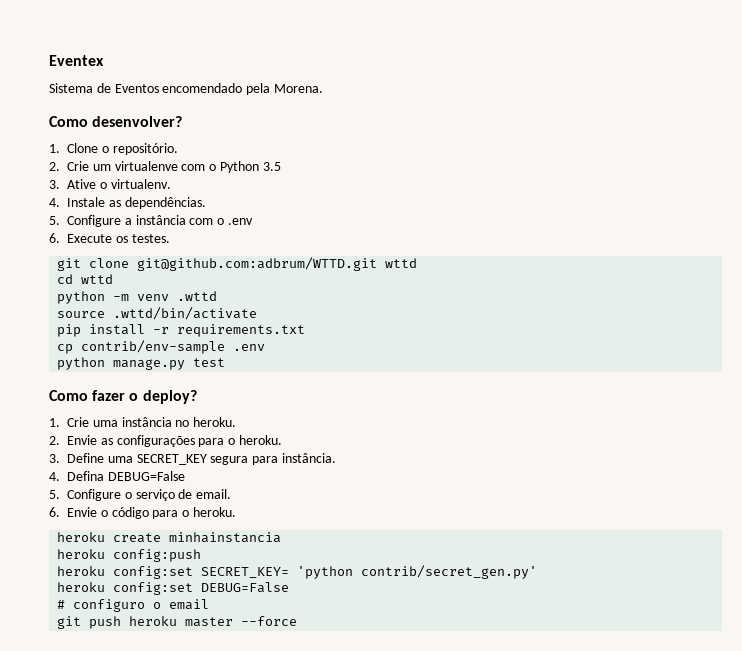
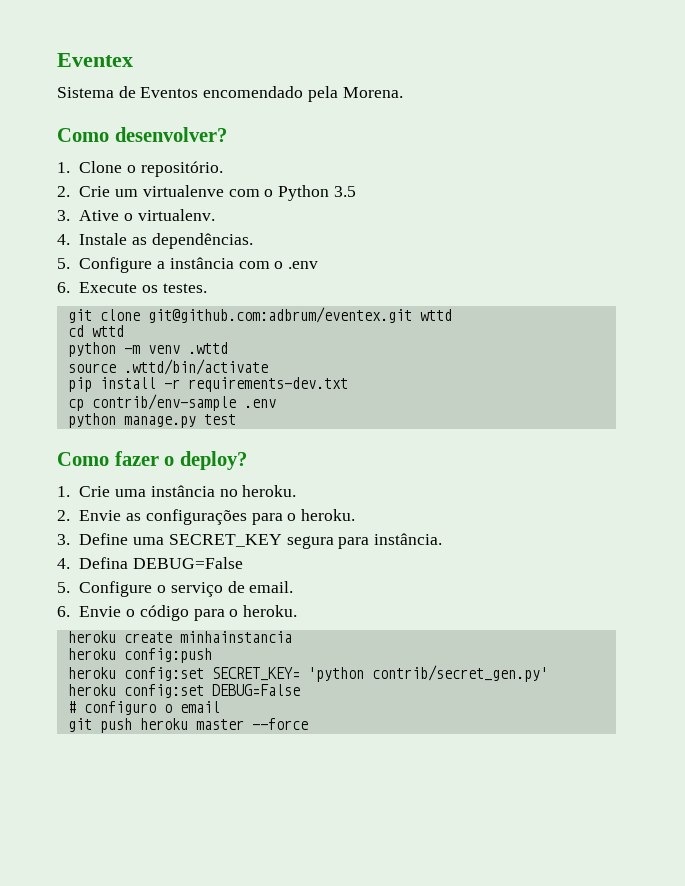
- git clone git@github.com:adbrum/WTTD.git wttd
+ git clone git@github.com:adbrum/eventex.git wttd
- pip install -r requirements.txt
+ pip install -r requirements-dev.txt

